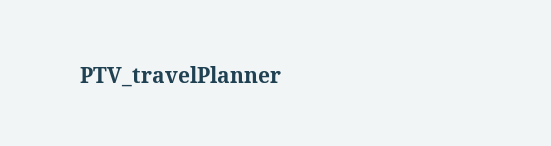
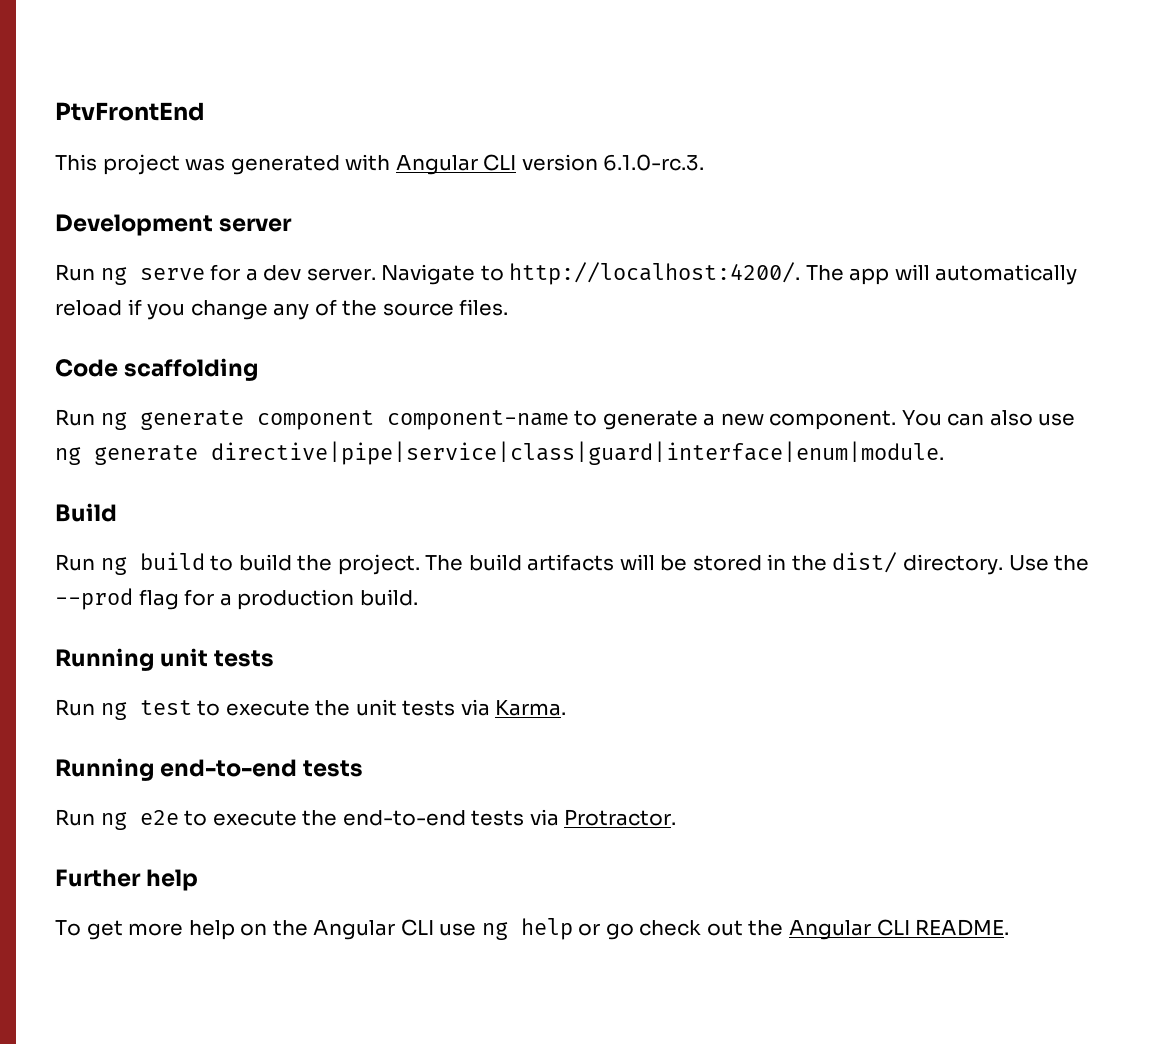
- PTV_travelPlanner
+ PtvFrontEnd
+ This project was generated with Angular CLI version 6.1.0-rc.3.
+ Development server
+ Run ng serve for a dev server. Navigate to http://localhost:4200/. The app will automatically reload if you change any of the source files.
+ Code scaffolding
+ Run ng generate component component-name to generate a new component. You can also use ng generate directive|pipe|service|class|guard|interface|enum|module.
+ Build
+ Run ng build to build the project. The build artifacts will be stored in the dist/ directory. Use the --prod flag for a production build.
+ Running unit tests
+ Run ng test to execute the unit tests via Karma.
+ Running end-to-end tests
+ Run ng e2e to execute the end-to-end tests via Protractor.
+ Further help
+ To get more help on the Angular CLI use ng help or go check out the Angular CLI README.

